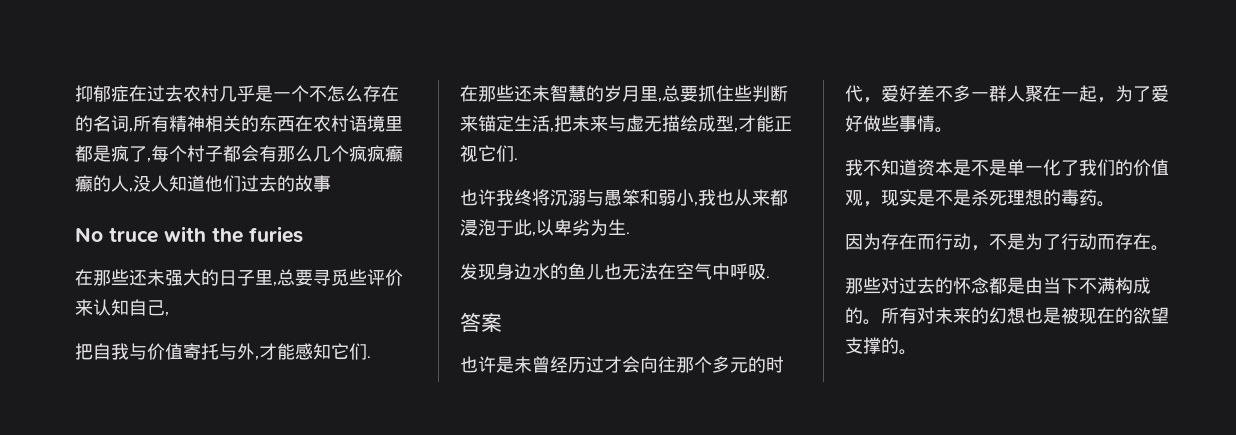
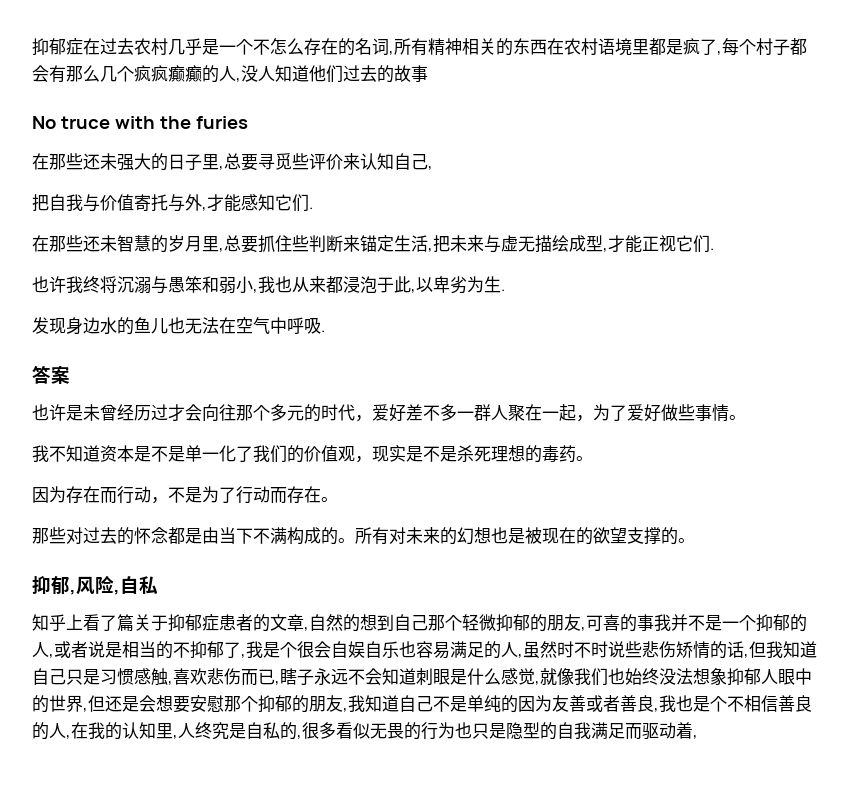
+ 抑郁,风险,自私
+ 知乎上看了篇关于抑郁症患者的文章,自然的想到自己那个轻微抑郁的朋友,可喜的事我并不是一个抑郁的人,或者说是相当的不抑郁了,我是个很会自娱自乐也容易满足的人,虽然时不时说些悲伤矫情的话,但我知道自己只是习惯感触,喜欢悲伤而已,瞎子永远不会知道刺眼是什么感觉,就像我们也始终没法想象抑郁人眼中的世界,但还是会想要安慰那个抑郁的朋友,我知道自己不是单纯的因为友善或者善良,我也是个不相信善良的人,在我的认知里,人终究是自私的,很多看似无畏的行为也只是隐型的自我满足而驱动着,

